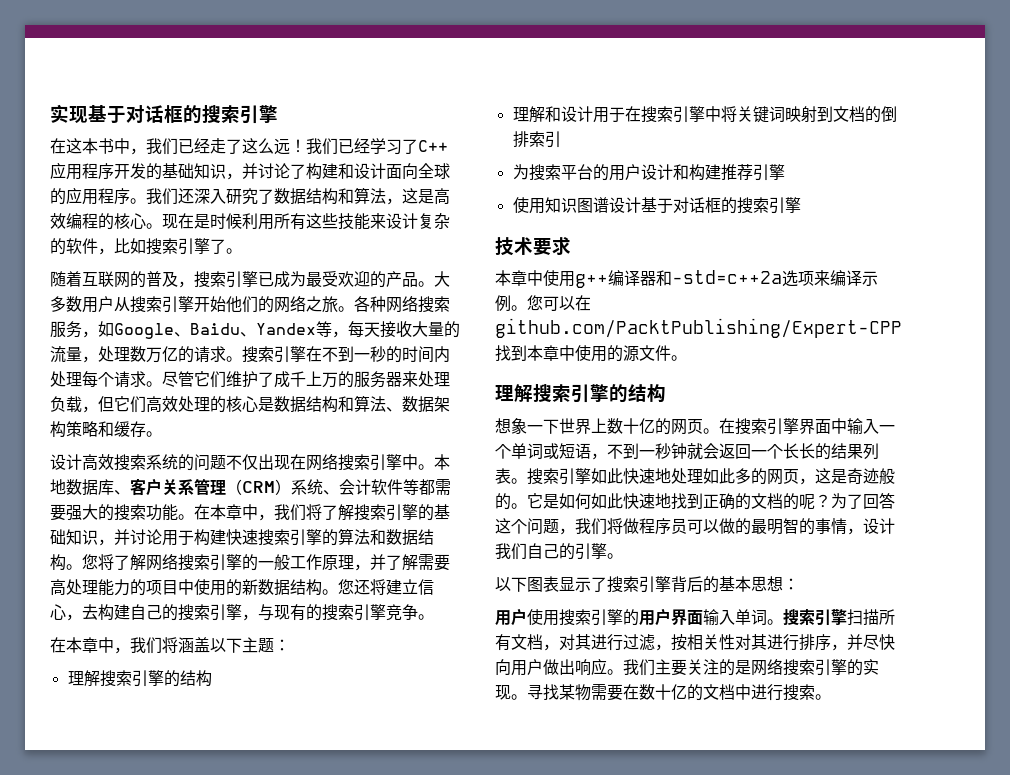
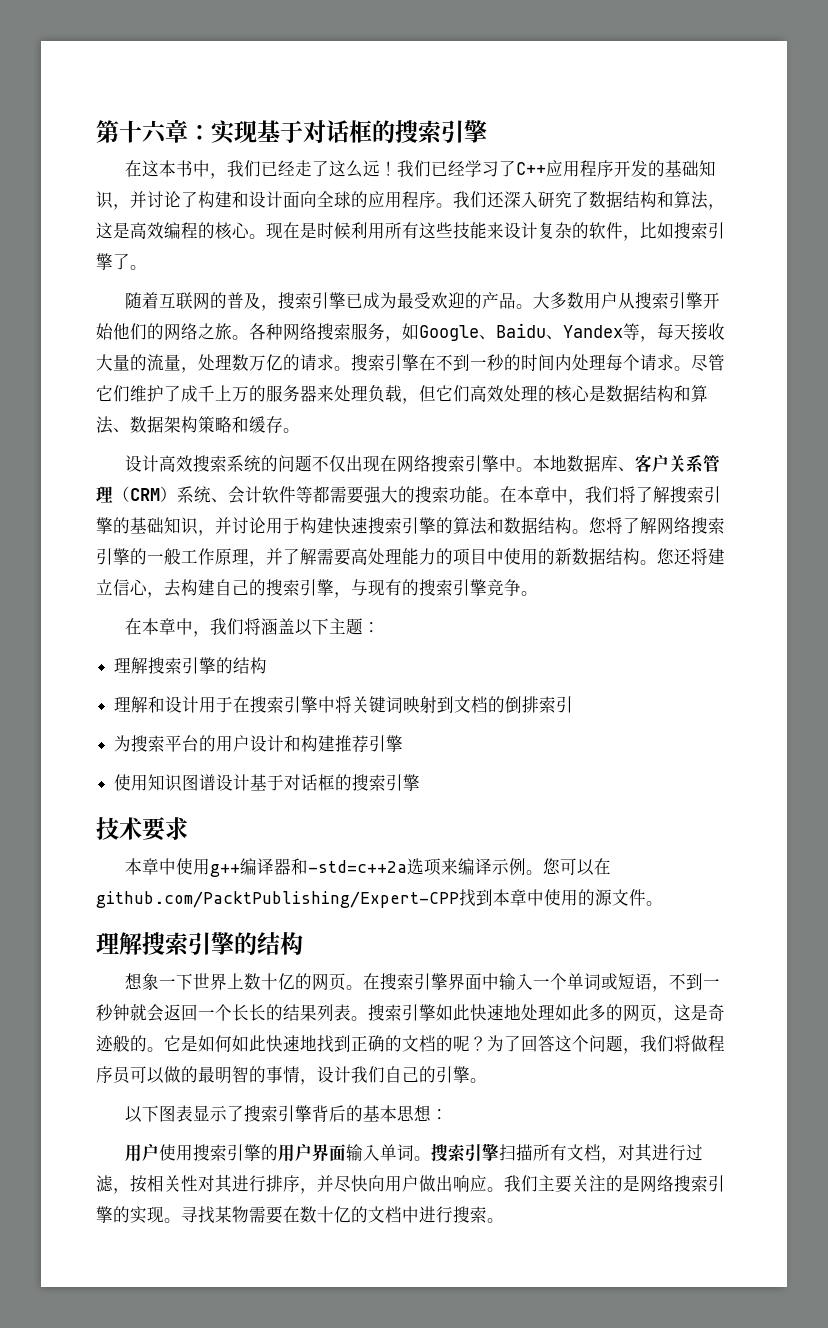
- 实现基于对话框的搜索引擎
+ 第十六章：实现基于对话框的搜索引擎

